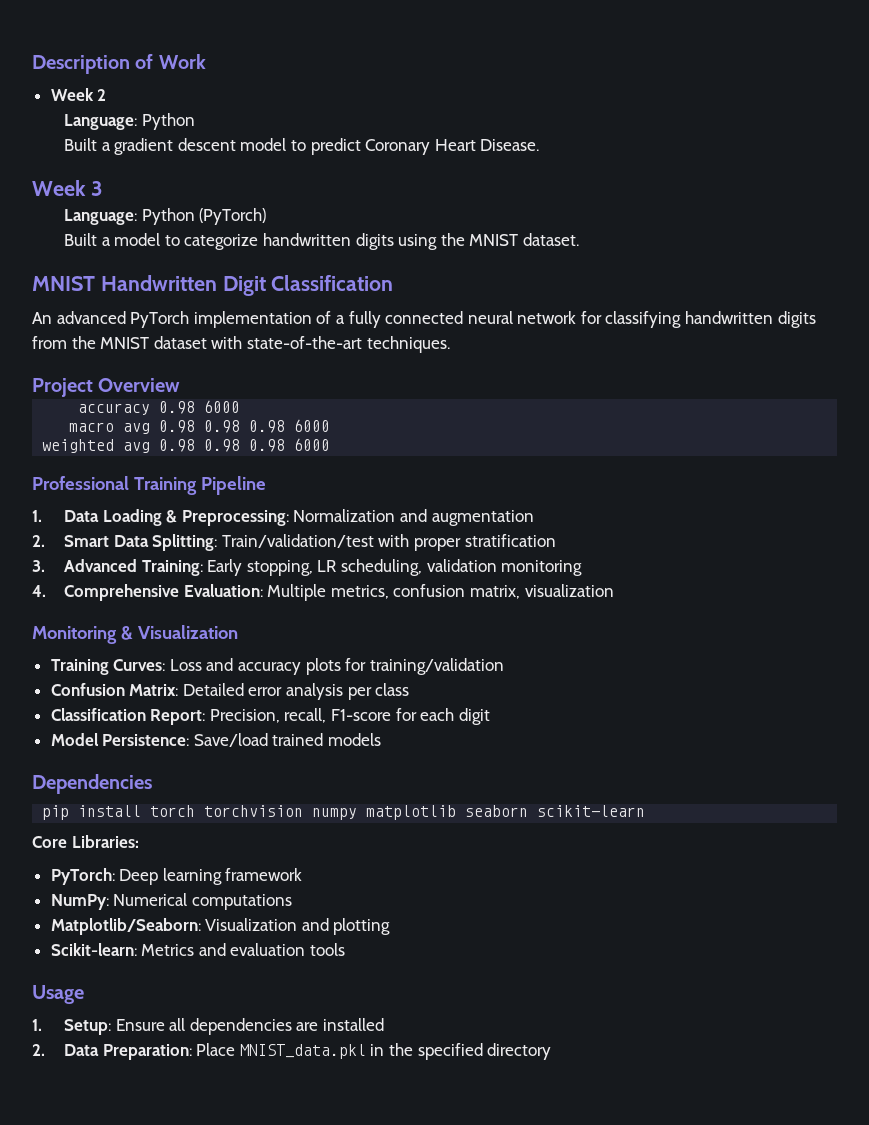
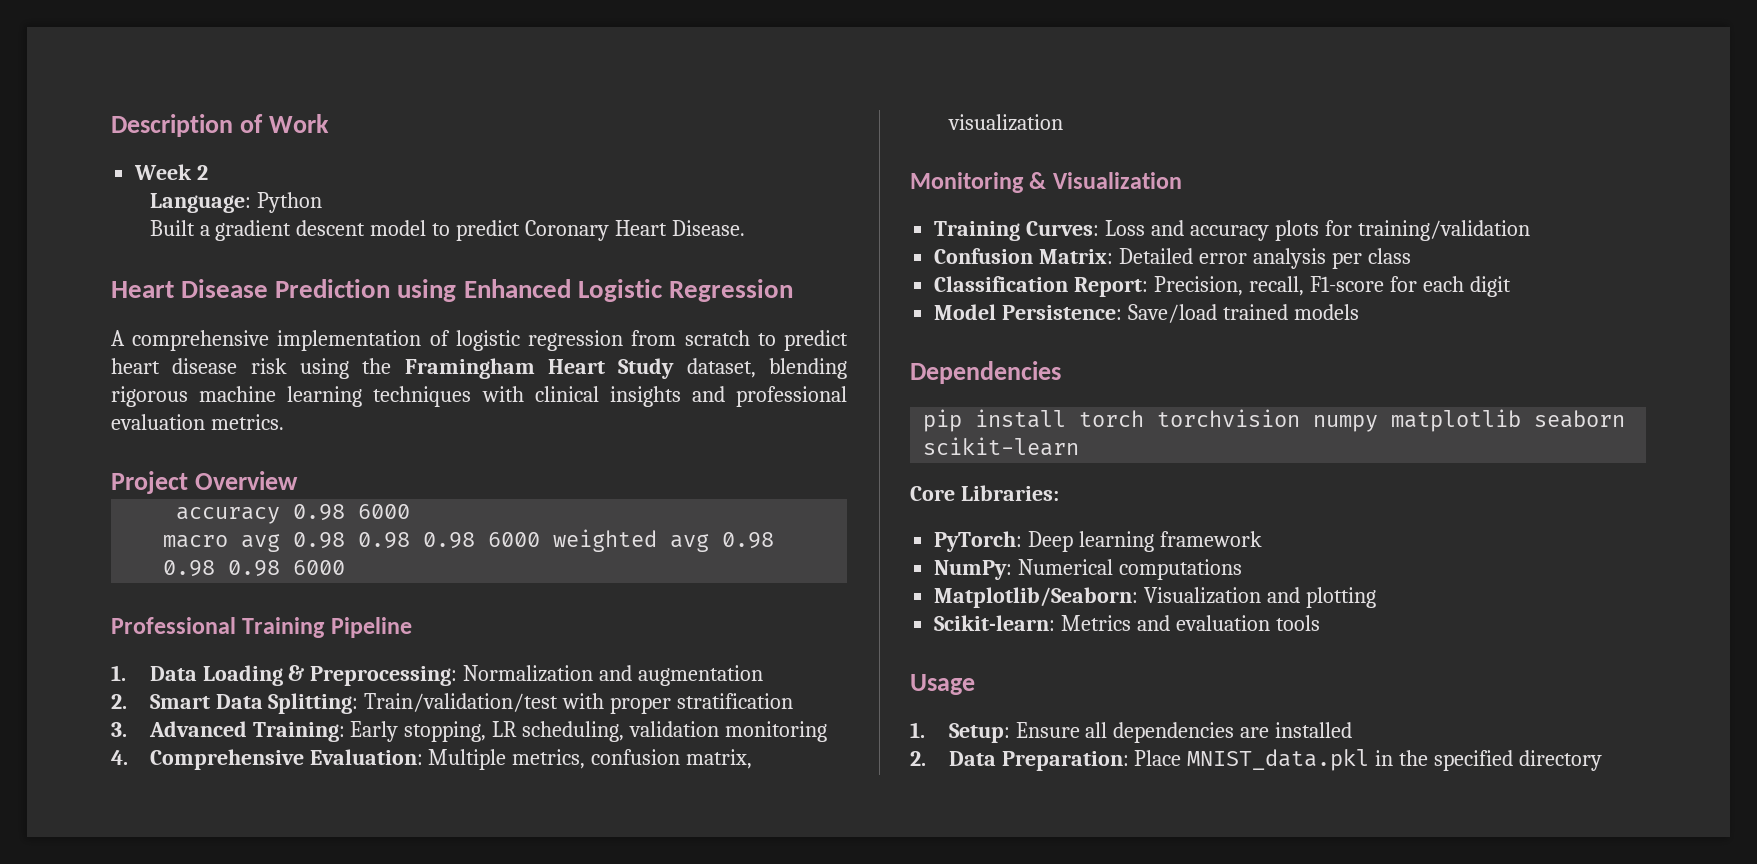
- Week 3
- Language: Python (PyTorch)
- Built a model to categorize handwritten digits using the MNIST dataset.
- MNIST Handwritten Digit Classification
- An advanced PyTorch implementation of a fully connected neural network for classifying handwritten digits from the MNIST dataset with state-of-the-art techniques.
+ Heart Disease Prediction using Enhanced Logistic Regression
+ A comprehensive implementation of logistic regression from scratch to predict heart disease risk using the Framingham Heart Study dataset, blending rigorous machine learning techniques with clinical insights and professional evaluation metrics.
- macro avg 0.98 0.98 0.98 6000
- weighted avg 0.98 0.98 0.98 6000
+ macro avg 0.98 0.98 0.98 6000 weighted avg 0.98 0.98 0.98 6000

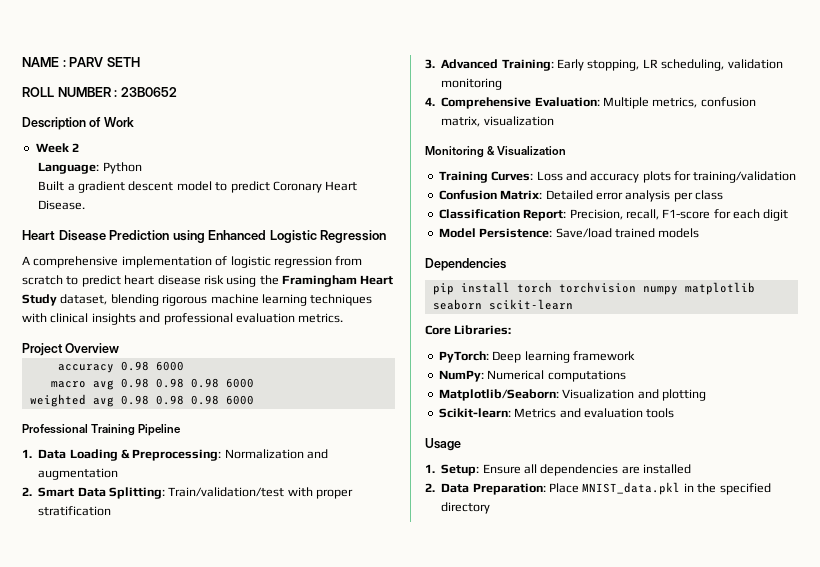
+ NAME : PARV SETH
+ ROLL NUMBER : 23B0652
- macro avg 0.98 0.98 0.98 6000 weighted avg 0.98 0.98 0.98 6000
+ macro avg 0.98 0.98 0.98 6000
+ weighted avg 0.98 0.98 0.98 6000

